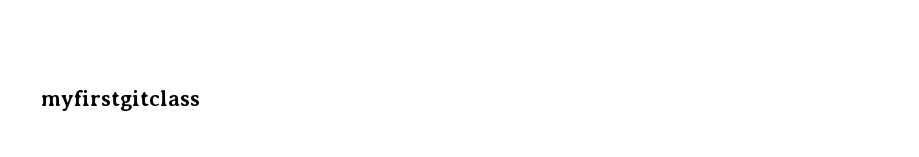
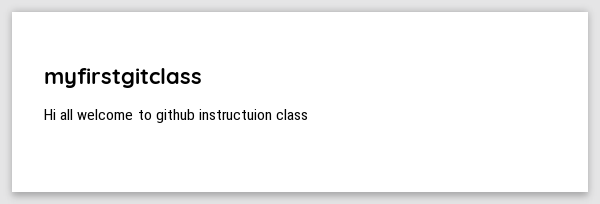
+ Hi all welcome to github instructuion class

